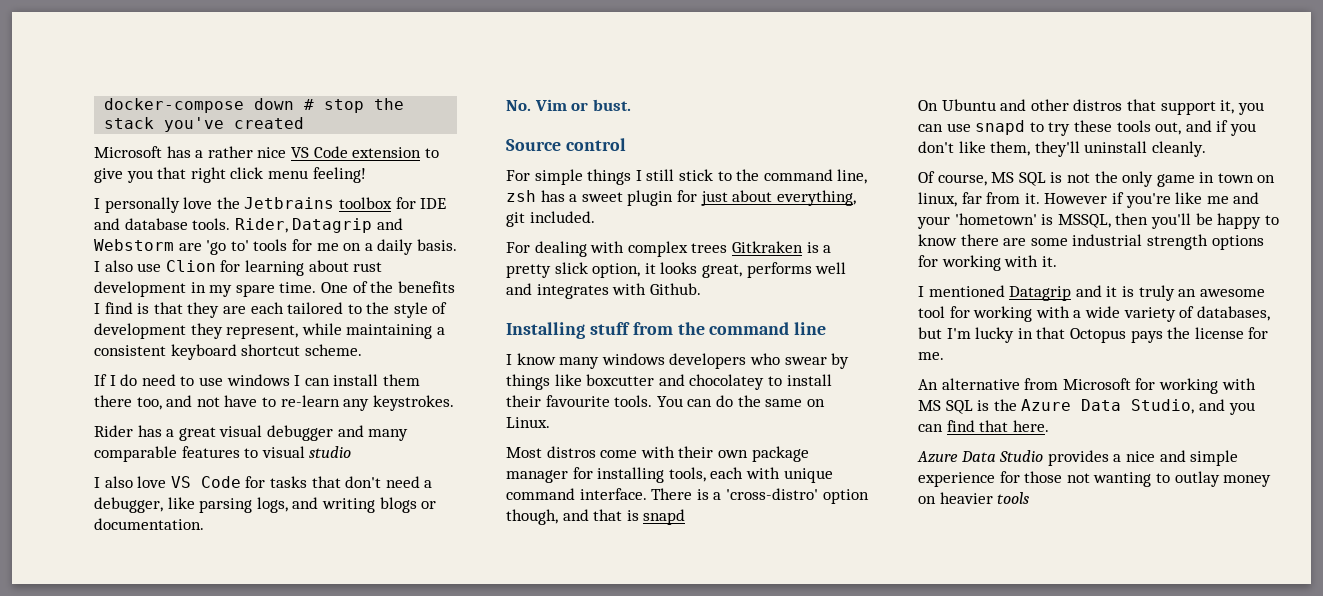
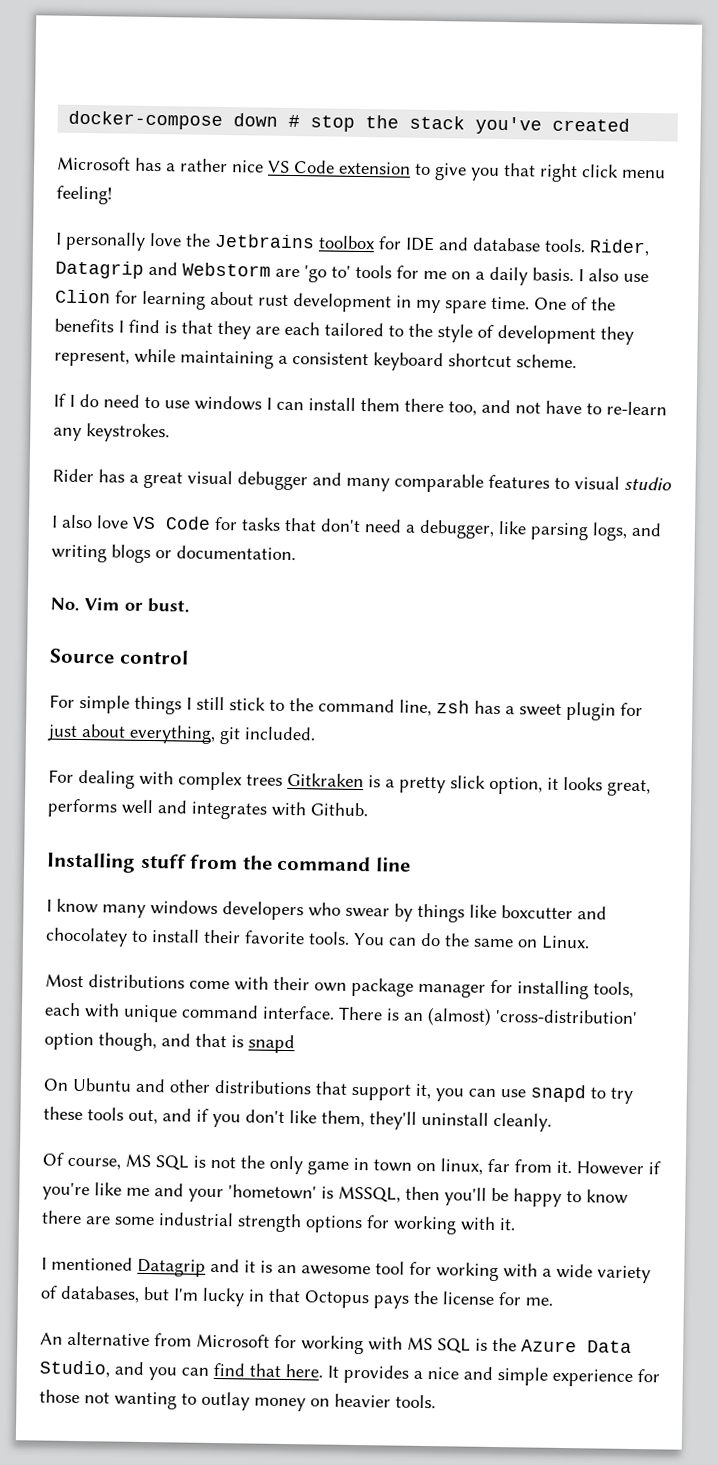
- I know many windows developers who swear by things like boxcutter and chocolatey to install their favourite tools.
+ I know many windows developers who swear by things like boxcutter and chocolatey to install their favorite tools.
- Most distros come with their own package manager for installing tools, each with unique command interface.
+ Most distributions come with their own package manager for installing tools, each with unique command interface.
- There is a 'cross-distro' option though, and that is snapd
+ There is an (almost) 'cross-distribution' option though, and that is snapd
- On Ubuntu and other distros that support it, you can use snapd to try these tools out, and if you don't like them, they'll uninstall cleanly.
+ On Ubuntu and other distributions that support it, you can use snapd to try these tools out, and if you don't like them, they'll uninstall cleanly.
- I mentioned Datagrip and it is truly an awesome tool for working with a wide variety of databases, but I'm lucky in that Octopus pays the license for me.
+ I mentioned Datagrip and it is an awesome tool for working with a wide variety of databases, but I'm lucky in that Octopus pays the license for me.
- An alternative from Microsoft for working with MS SQL is the Azure Data Studio, and you can find that here.
- Azure Data Studio provides a nice and simple experience for those not wanting to outlay money on heavier tools
+ An alternative from Microsoft for working with MS SQL is the Azure Data Studio, and you can find that here. It provides a nice and simple experience for those not wanting to outlay money on heavier tools.

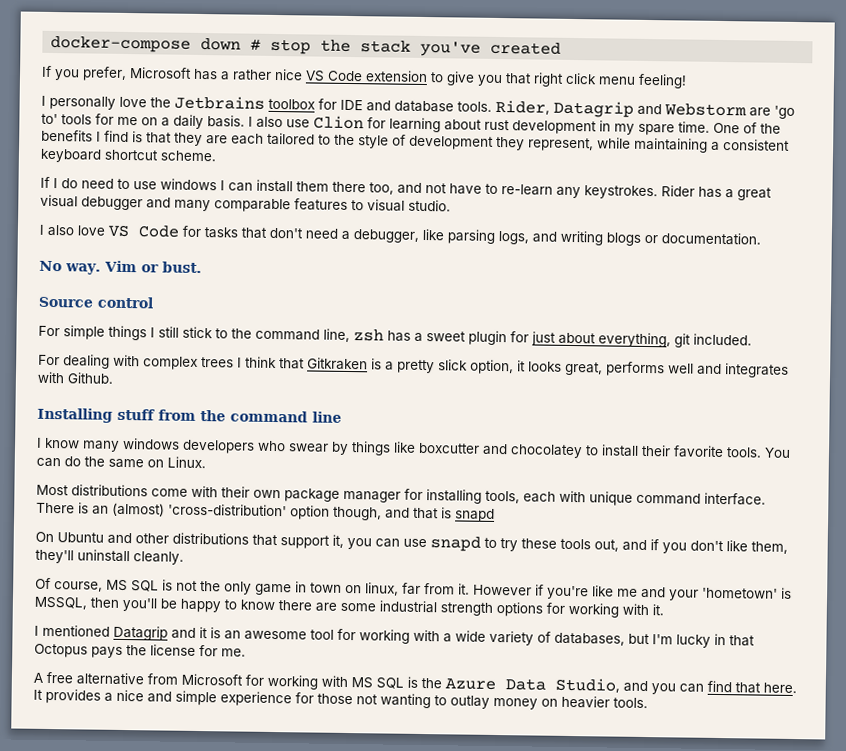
- Microsoft has a rather nice VS Code extension to give you that right click menu feeling!
+ If you prefer, Microsoft has a rather nice VS Code extension to give you that right click menu feeling!
- If I do need to use windows I can install them there too, and not have to re-learn any keystrokes.
- Rider has a great visual debugger and many comparable features to visual studio
+ If I do need to use windows I can install them there too, and not have to re-learn any keystrokes. Rider has a great visual debugger and many comparable features to visual studio.
- No. Vim or bust.
+ No way. Vim or bust.
- For dealing with complex trees Gitkraken is a pretty slick option, it looks great, performs well and integrates with Github.
+ For dealing with complex trees I think that Gitkraken is a pretty slick option, it looks great, performs well and integrates with Github.
- An alternative from Microsoft for working with MS SQL is the Azure Data Studio, and you can find that here.
+ A free alternative from Microsoft for working with MS SQL is the Azure Data Studio, and you can find that here.

